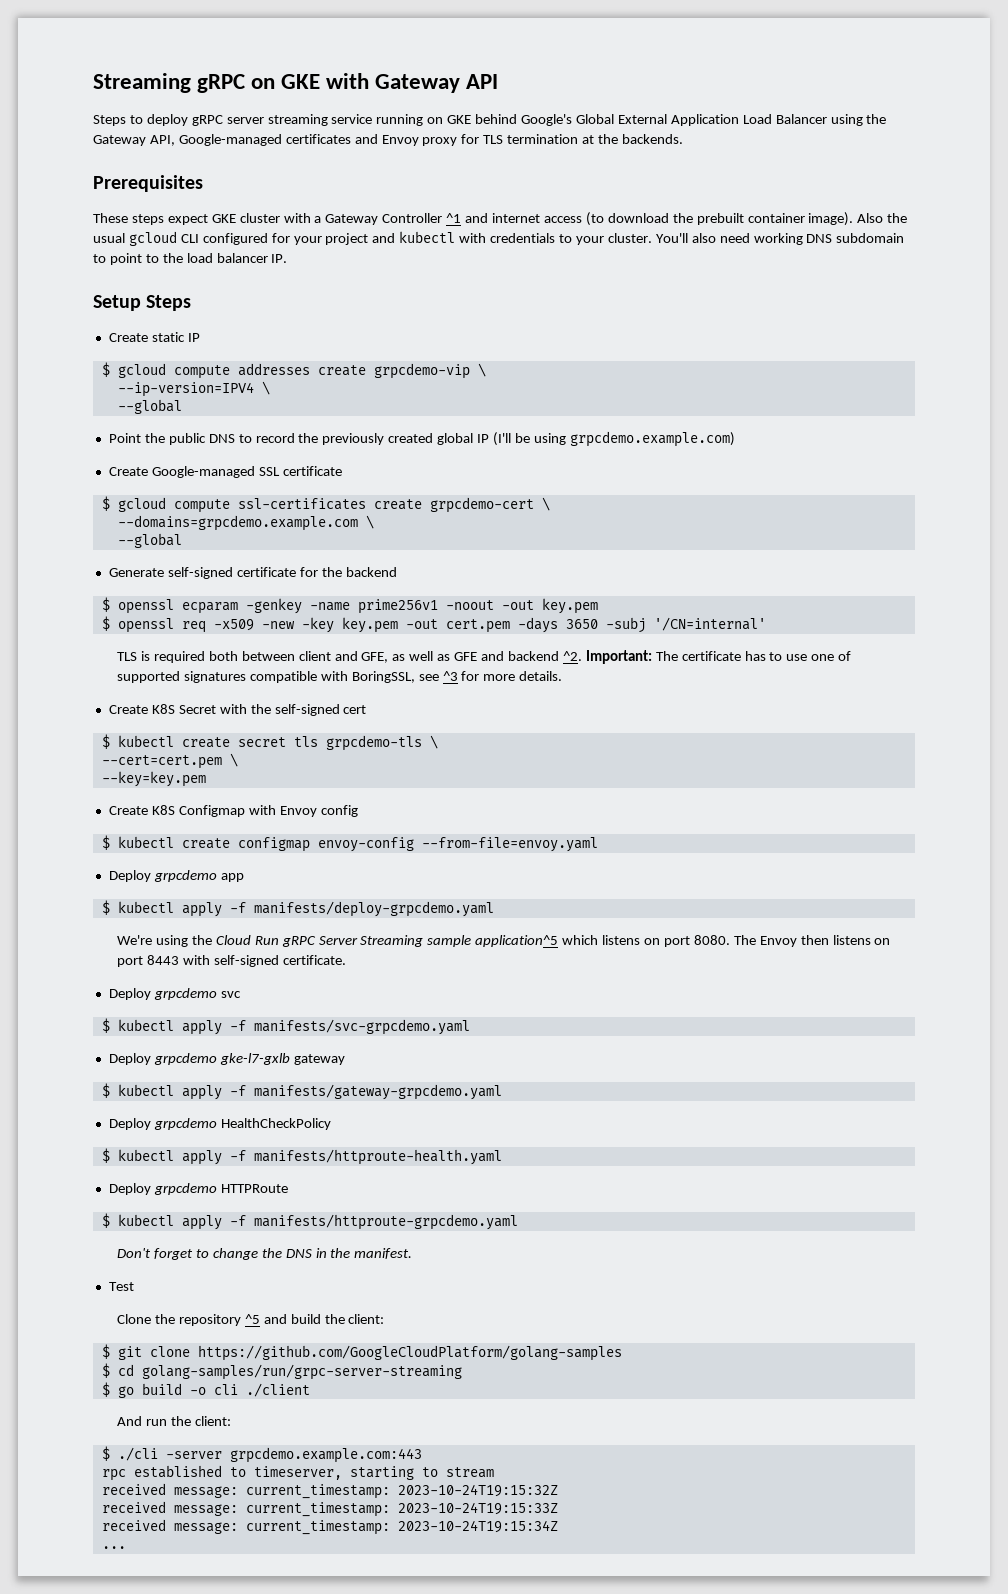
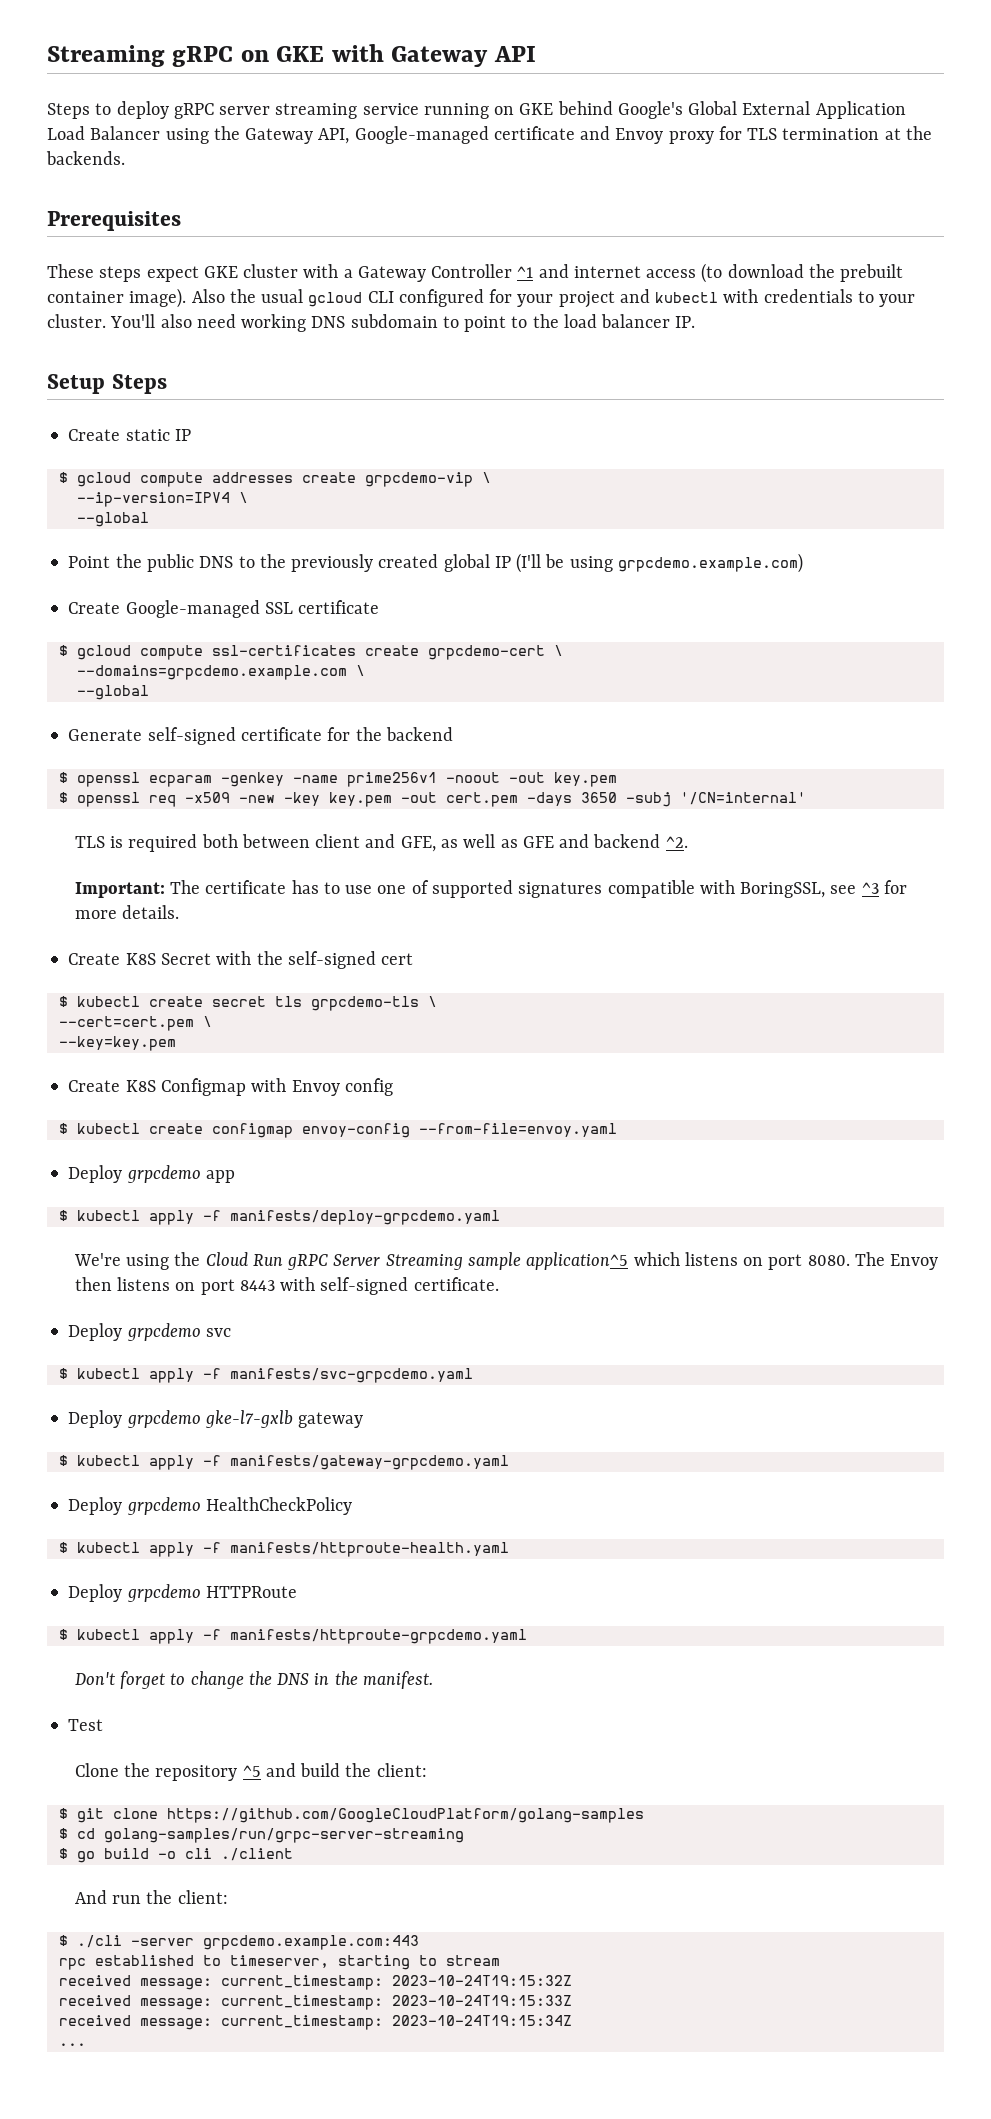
- Steps to deploy gRPC server streaming service running on GKE behind Google's Global External Application Load Balancer using the Gateway API, Google-managed certificates and Envoy proxy for TLS termination at the backends.
+ Steps to deploy gRPC server streaming service running on GKE behind Google's Global External Application Load Balancer using the Gateway API, Google-managed certificate and Envoy proxy for TLS termination at the backends.
- Point the public DNS to record the previously created global IP (I'll be using grpcdemo.example.com)
+ Point the public DNS to the previously created global IP (I'll be using grpcdemo.example.com)
- TLS is required both between client and GFE, as well as GFE and backend ^2. Important: The certificate has to use one of supported signatures compatible with BoringSSL, see ^3 for more details.
+ TLS is required both between client and GFE, as well as GFE and backend ^2.
+ Important: The certificate has to use one of supported signatures compatible with BoringSSL, see ^3 for more details.

